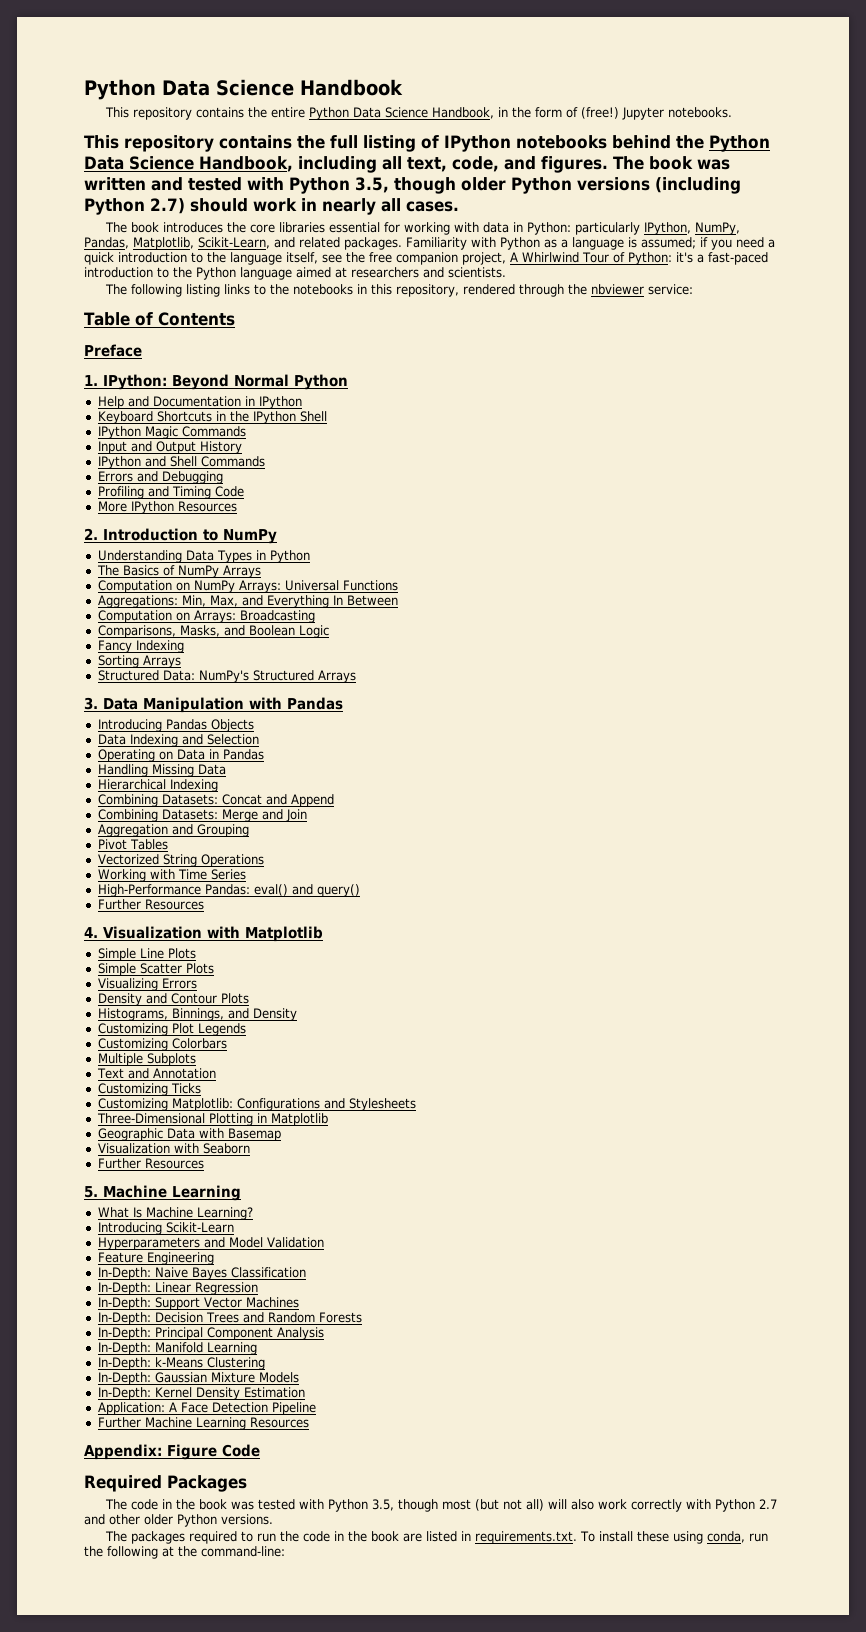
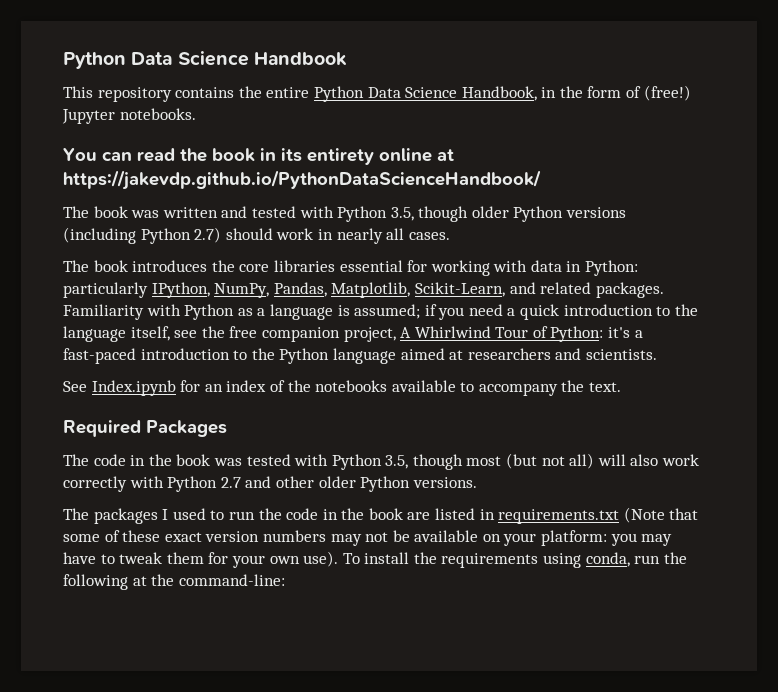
- This repository contains the full listing of IPython notebooks behind the Python Data Science Handbook, including all text, code, and figures. The book was written and tested with Python 3.5, though older Python versions (including Python 2.7) should work in nearly all cases.
+ You can read the book in its entirety online at https://jakevdp.github.io/PythonDataScienceHandbook/
+ The book was written and tested with Python 3.5, though older Python versions (including Python 2.7) should work in nearly all cases.
- The following listing links to the notebooks in this repository, rendered through the nbviewer service:
- Table of Contents
- Preface
- 1. IPython: Beyond Normal Python
- Help and Documentation in IPython
- Keyboard Shortcuts in the IPython Shell
- IPython Magic Commands
- Input and Output History
- IPython and Shell Commands
- Errors and Debugging
- Profiling and Timing Code
- More IPython Resources
- 2. Introduction to NumPy
- Understanding Data Types in Python
- The Basics of NumPy Arrays
- Computation on NumPy Arrays: Universal Functions
- Aggregations: Min, Max, and Everything In Between
- Computation on Arrays: Broadcasting
- Comparisons, Masks, and Boolean Logic
- Fancy Indexing
- Sorting Arrays
- Structured Data: NumPy's Structured Arrays
- 3. Data Manipulation with Pandas
- Introducing Pandas Objects
- Data Indexing and Selection
- Operating on Data in Pandas
- Handling Missing Data
- Hierarchical Indexing
- Combining Datasets: Concat and Append
- Combining Datasets: Merge and Join
- Aggregation and Grouping
- Pivot Tables
- Vectorized String Operations
- Working with Time Series
- High-Performance Pandas: eval() and query()
- Further Resources
- 4. Visualization with Matplotlib
- Simple Line Plots
- Simple Scatter Plots
- Visualizing Errors
- Density and Contour Plots
- Histograms, Binnings, and Density
- Customizing Plot Legends
- Customizing Colorbars
- Multiple Subplots
- Text and Annotation
- Customizing Ticks
- Customizing Matplotlib: Configurations and Stylesheets
- Three-Dimensional Plotting in Matplotlib
- Geographic Data with Basemap
- Visualization with Seaborn
- Further Resources
- 5. Machine Learning
- What Is Machine Learning?
- Introducing Scikit-Learn
- Hyperparameters and Model Validation
- Feature Engineering
- In-Depth: Naive Bayes Classification
- In-Depth: Linear Regression
- In-Depth: Support Vector Machines
- In-Depth: Decision Trees and Random Forests
- In-Depth: Principal Component Analysis
- In-Depth: Manifold Learning
- In-Depth: k-Means Clustering
- In-Depth: Gaussian Mixture Models
- In-Depth: Kernel Density Estimation
- Application: A Face Detection Pipeline
- Further Machine Learning Resources
- Appendix: Figure Code
+ See Index.ipynb for an index of the notebooks available to accompany the text.
- The packages required to run the code in the book are listed in requirements.txt. To install these using conda, run the following at the command-line:
+ The packages I used to run the code in the book are listed in requirements.txt (Note that some of these exact version numbers may not be available on your platform: you may have to tweak them for your own use). To install the requirements using conda, run the following at the command-line:

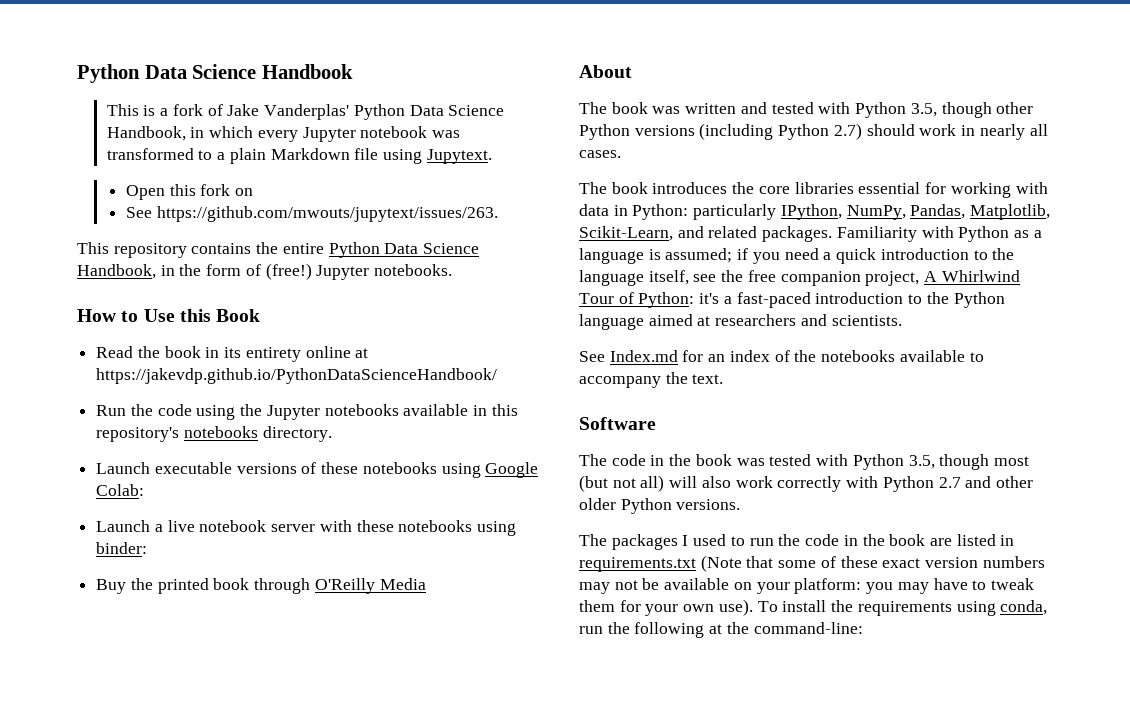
+ This is a fork of Jake Vanderplas' Python Data Science Handbook, in which every Jupyter notebook was transformed to a plain Markdown file using Jupytext.
+ Open this fork on
+ See https://github.com/mwouts/jupytext/issues/263.
- You can read the book in its entirety online at https://jakevdp.github.io/PythonDataScienceHandbook/
+ How to Use this Book
+ Read the book in its entirety online at https://jakevdp.github.io/PythonDataScienceHandbook/
+ Run the code using the Jupyter notebooks available in this repository's notebooks directory.
+ Launch executable versions of these notebooks using Google Colab:
+ Launch a live notebook server with these notebooks using binder:
+ Buy the printed book through O'Reilly Media
+ About
- The book was written and tested with Python 3.5, though older Python versions (including Python 2.7) should work in nearly all cases.
+ The book was written and tested with Python 3.5, though other Python versions (including Python 2.7) should work in nearly all cases.
- See Index.ipynb for an index of the notebooks available to accompany the text.
+ See Index.md for an index of the notebooks available to accompany the text.
- Required Packages
+ Software

